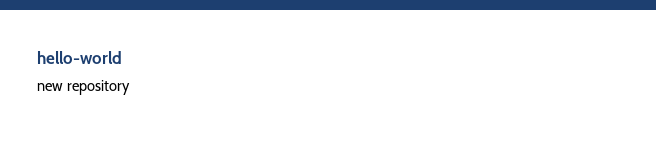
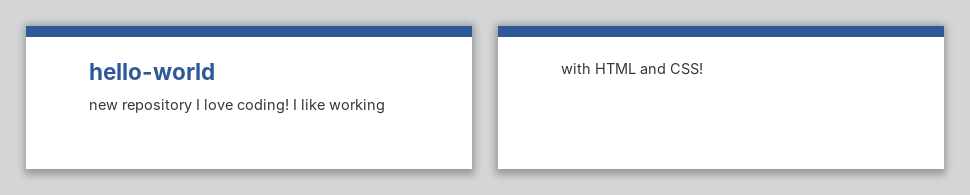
- new repository
+ new repository I love coding! I like working with HTML and CSS!

